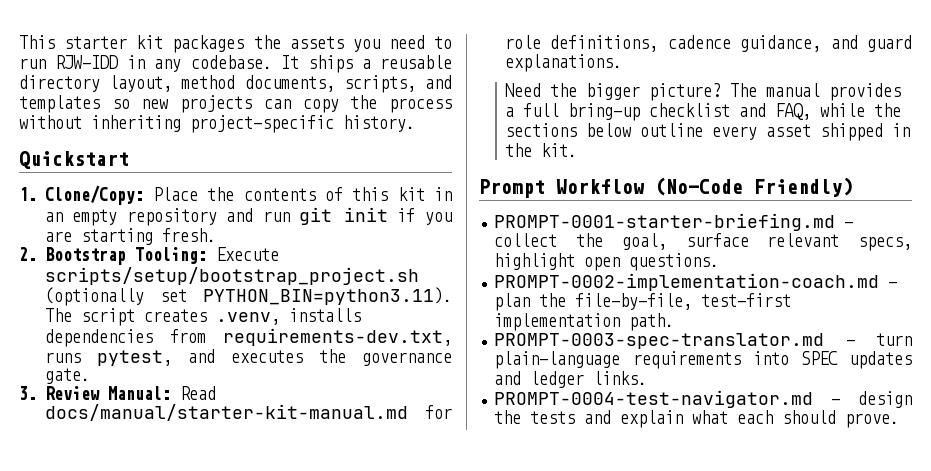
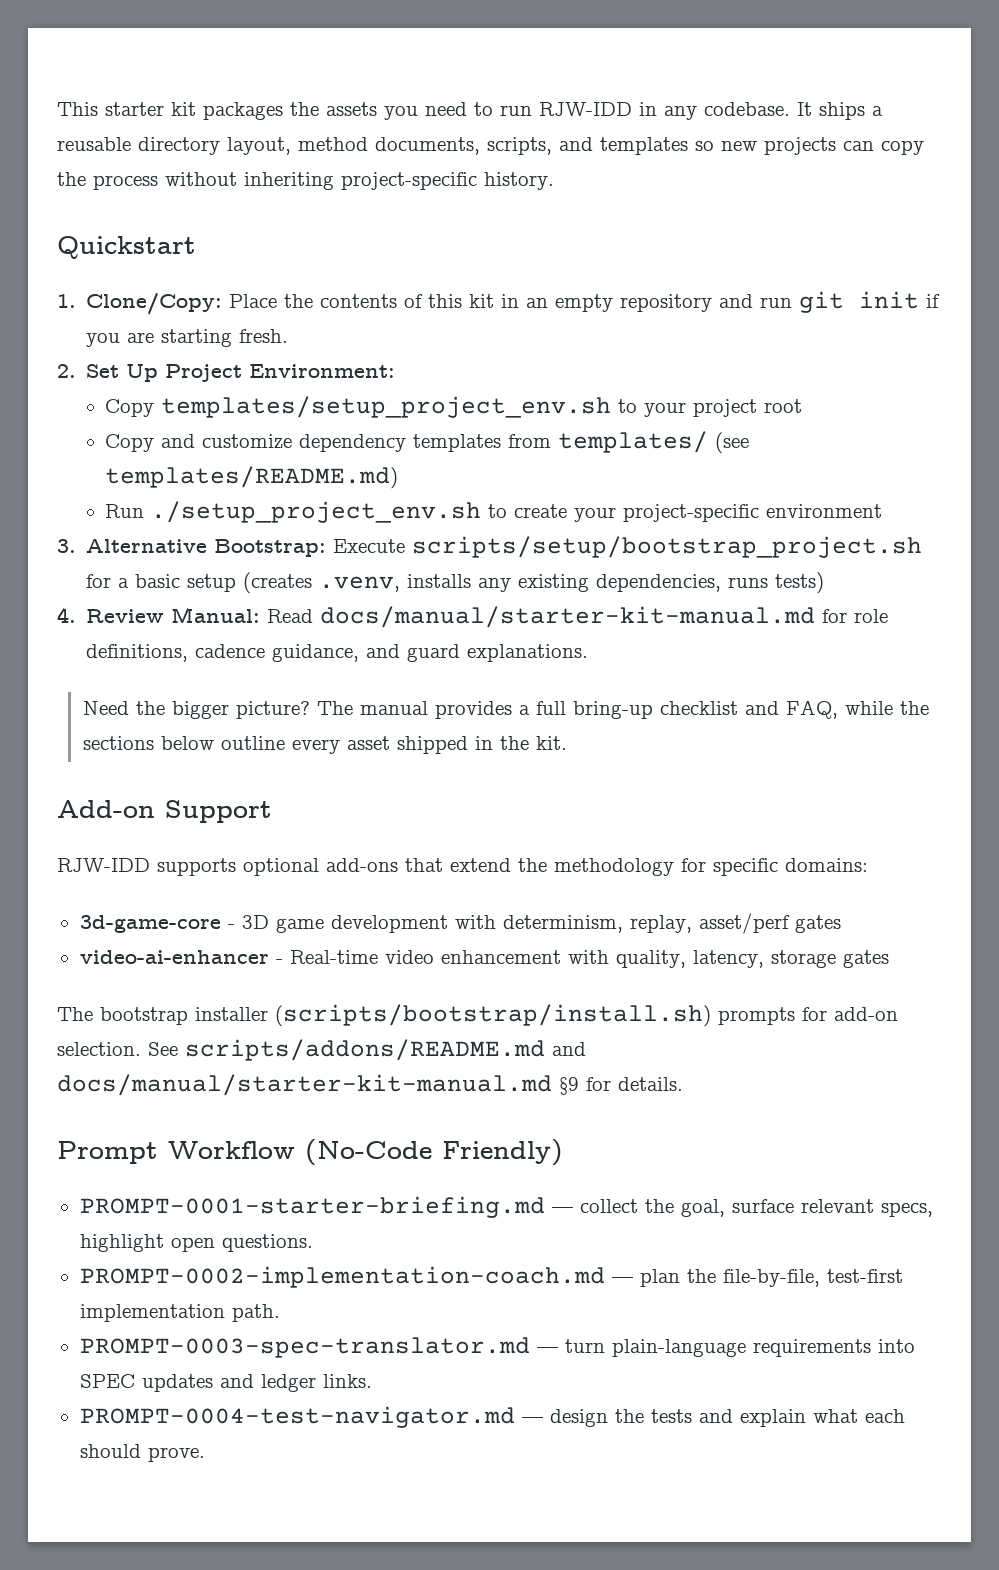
- 2. Bootstrap Tooling: Execute scripts/setup/bootstrap_project.sh (optionally set PYTHON_BIN=python3.11). The script creates .venv, installs dependencies from requirements-dev.txt, runs pytest, and executes the governance gate.
- 3. Review Manual: Read docs/manual/starter-kit-manual.md for role definitions, cadence guidance, and guard explanations.
+ 2. Set Up Project Environment:
+ Copy templates/setup_project_env.sh to your project root
+ Copy and customize dependency templates from templates/ (see templates/README.md)
+ Run ./setup_project_env.sh to create your project-specific environment
+ 3. Alternative Bootstrap: Execute scripts/setup/bootstrap_project.sh for a basic setup (creates .venv, installs any existing dependencies, runs tests)
+ 4. Review Manual: Read docs/manual/starter-kit-manual.md for role definitions, cadence guidance, and guard explanations.
+ Add-on Support
+ RJW-IDD supports optional add-ons that extend the methodology for specific domains:
+ 3d-game-core - 3D game development with determinism, replay, asset/perf gates
+ video-ai-enhancer - Real-time video enhancement with quality, latency, storage gates
+ The bootstrap installer (scripts/bootstrap/install.sh) prompts for add-on selection. See scripts/addons/README.md and docs/manual/starter-kit-manual.md §9 for details.

